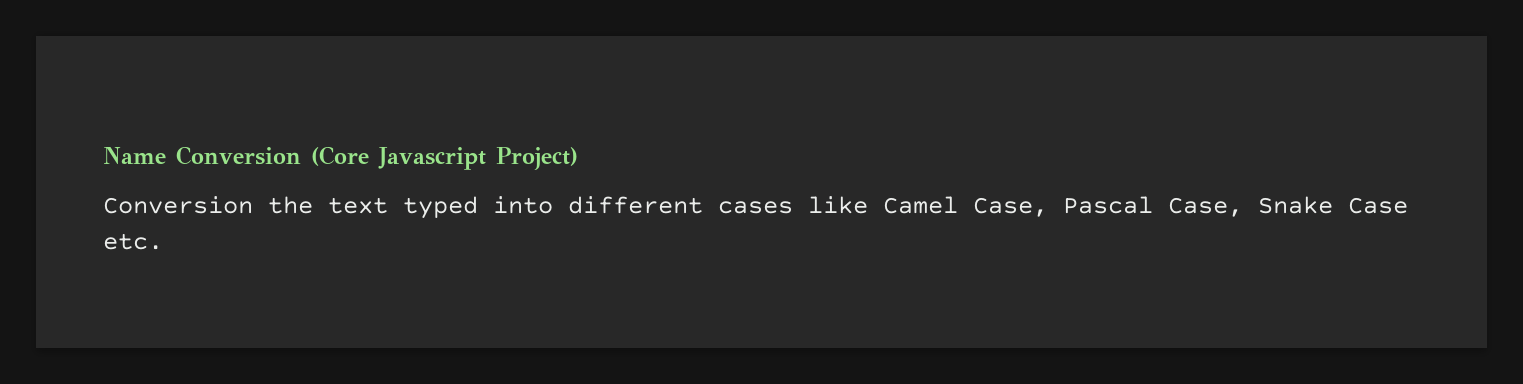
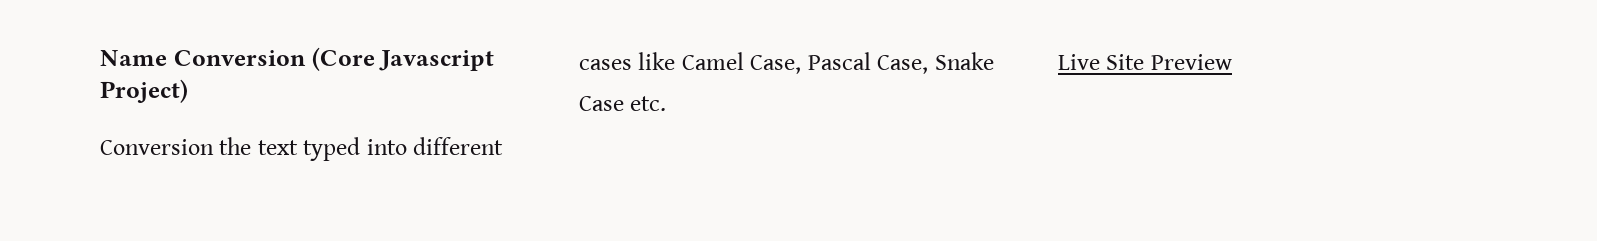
+ Live Site Preview

